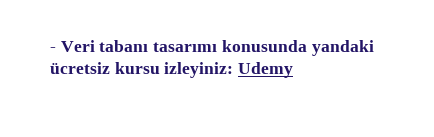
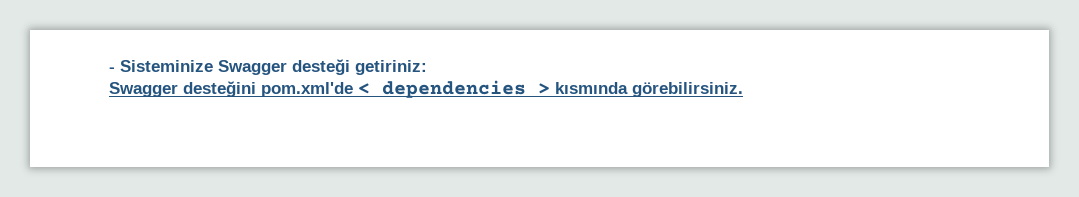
- - Veri tabanı tasarımı konusunda yandaki ücretsiz kursu izleyiniz: Udemy
+ - Sisteminize Swagger desteği getiriniz:
+ Swagger desteğini pom.xml'de < dependencies > kısmında görebilirsiniz.

